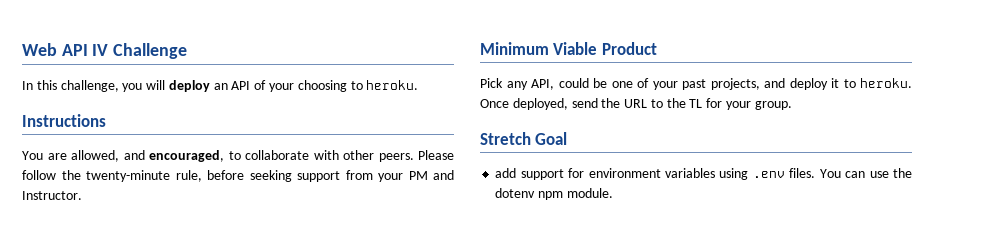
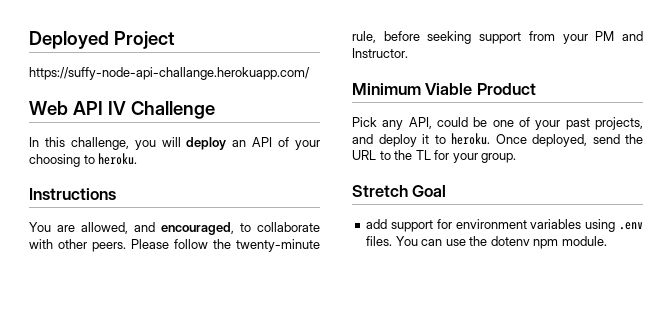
+ Deployed Project
+ https://suffy-node-api-challange.herokuapp.com/

